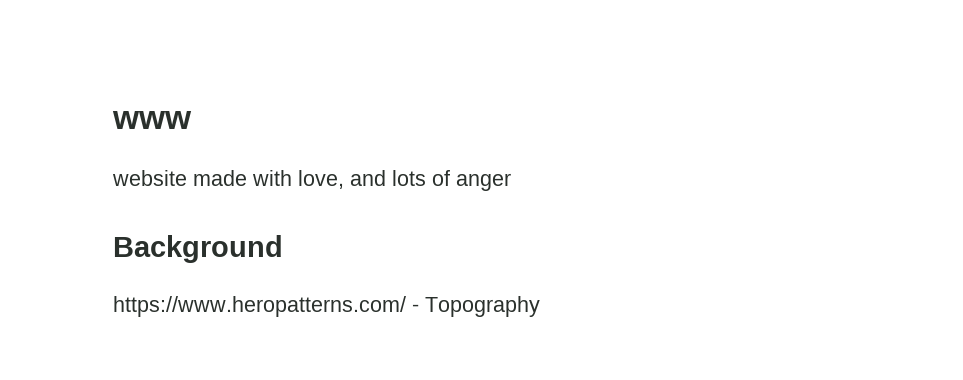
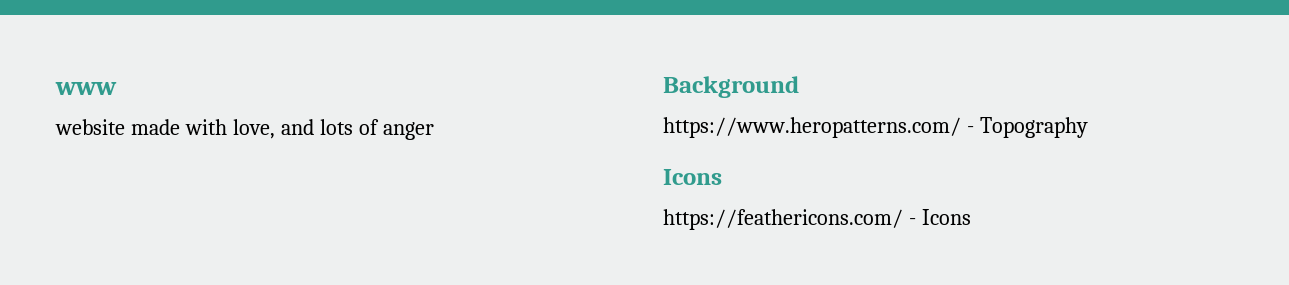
  https://www.heropatterns.com/ - Topography
+ Icons
+ https://feathericons.com/ - Icons

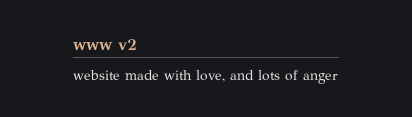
- www
+ www v2
- Background
- https://www.heropatterns.com/ - Topography
- Icons
- https://feathericons.com/ - Icons

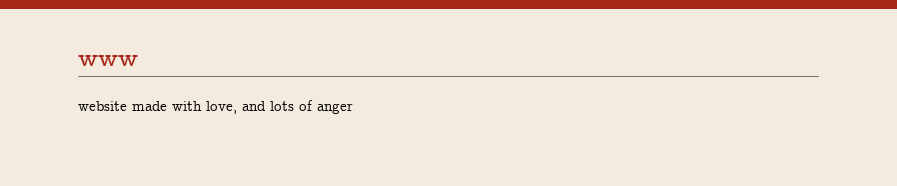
- www v2
+ www

